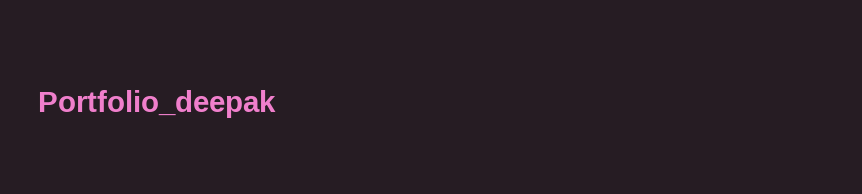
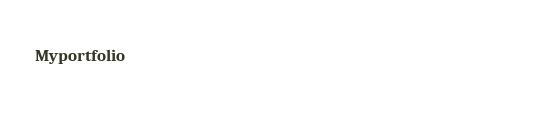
- Portfolio_deepak
+ Myportfolio

